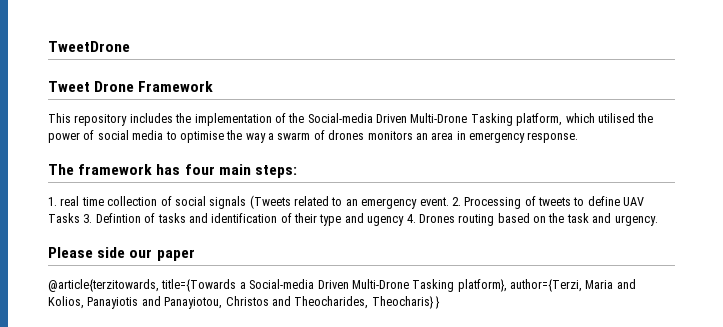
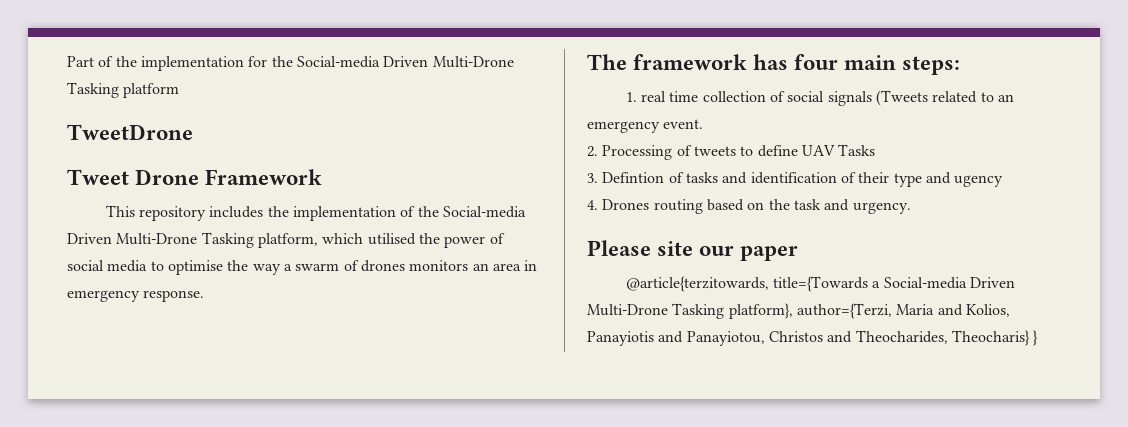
+ Part of the implementation for the Social-media Driven Multi-Drone Tasking platform
- 1. real time collection of social signals (Tweets related to an emergency event. 2. Processing of tweets to define UAV Tasks 3. Defintion of tasks and identification of their type and ugency 4. Drones routing based on the task and urgency.
+ 1. real time collection of social signals (Tweets related to an emergency event.
+ 2. Processing of tweets to define UAV Tasks
+ 3. Defintion of tasks and identification of their type and ugency
+ 4. Drones routing based on the task and urgency.
- Please side our paper
+ Please site our paper

